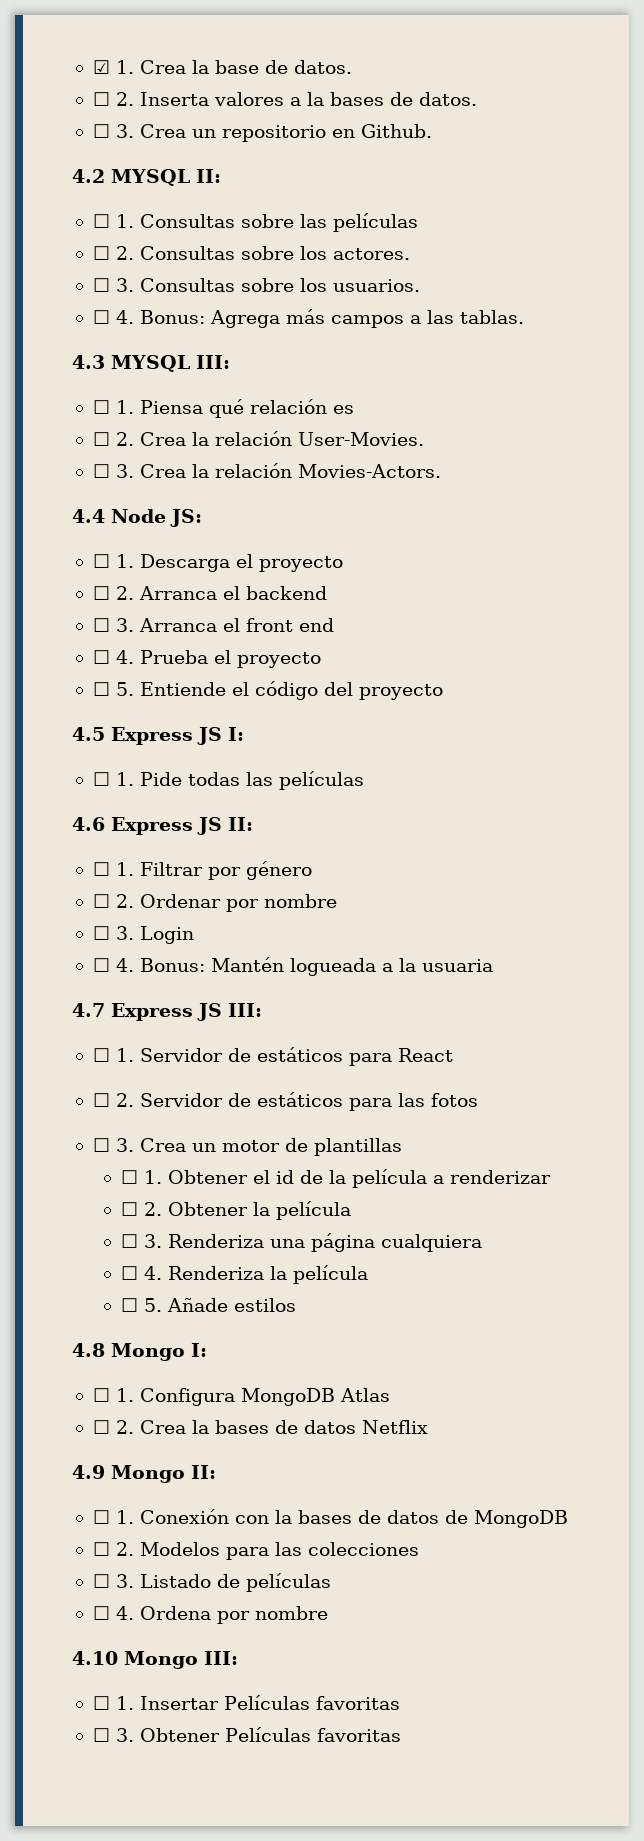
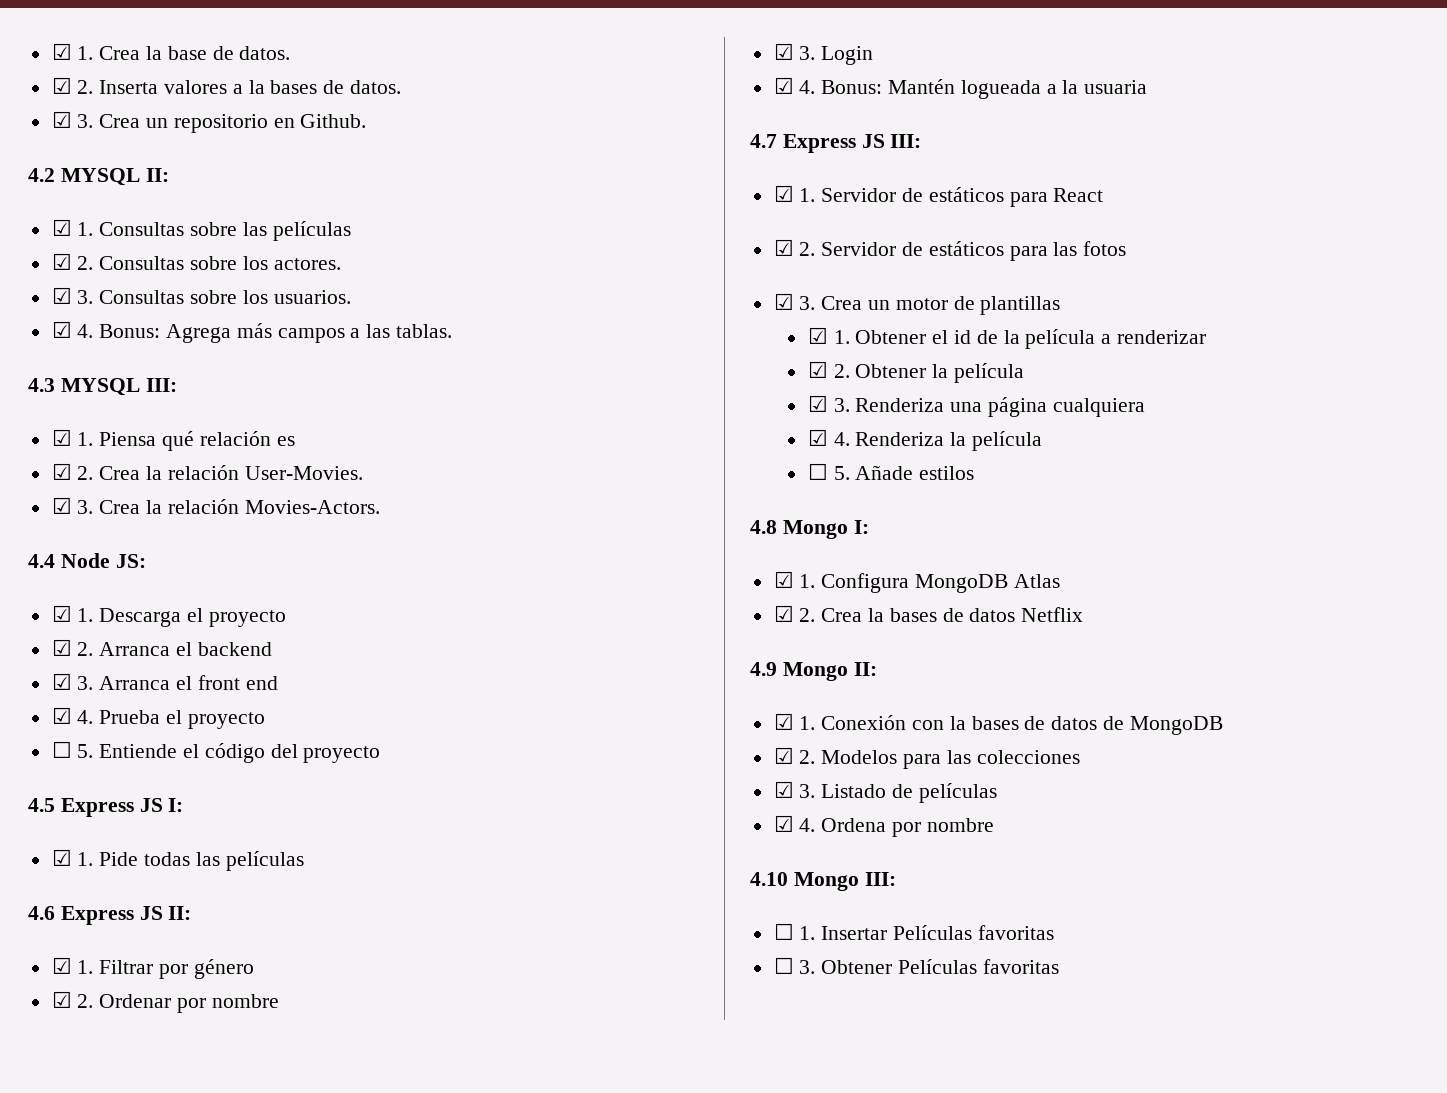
- ☐ 2. Inserta valores a la bases de datos.
+ ☑ 2. Inserta valores a la bases de datos.
- ☐ 3. Crea un repositorio en Github.
+ ☑ 3. Crea un repositorio en Github.
- ☐ 1. Consultas sobre las películas
+ ☑ 1. Consultas sobre las películas
- ☐ 2. Consultas sobre los actores.
+ ☑ 2. Consultas sobre los actores.
- ☐ 3. Consultas sobre los usuarios.
+ ☑ 3. Consultas sobre los usuarios.
- ☐ 4. Bonus: Agrega más campos a las tablas.
+ ☑ 4. Bonus: Agrega más campos a las tablas.
- ☐ 1. Piensa qué relación es
+ ☑ 1. Piensa qué relación es
- ☐ 2. Crea la relación User-Movies.
+ ☑ 2. Crea la relación User-Movies.
- ☐ 3. Crea la relación Movies-Actors.
+ ☑ 3. Crea la relación Movies-Actors.
- ☐ 1. Descarga el proyecto
+ ☑ 1. Descarga el proyecto
- ☐ 2. Arranca el backend
+ ☑ 2. Arranca el backend
- ☐ 3. Arranca el front end
+ ☑ 3. Arranca el front end
- ☐ 4. Prueba el proyecto
+ ☑ 4. Prueba el proyecto
- ☐ 1. Pide todas las películas
+ ☑ 1. Pide todas las películas
- ☐ 1. Filtrar por género
+ ☑ 1. Filtrar por género
- ☐ 2. Ordenar por nombre
+ ☑ 2. Ordenar por nombre
- ☐ 3. Login
+ ☑ 3. Login
- ☐ 4. Bonus: Mantén logueada a la usuaria
+ ☑ 4. Bonus: Mantén logueada a la usuaria
- ☐ 1. Servidor de estáticos para React
+ ☑ 1. Servidor de estáticos para React
- ☐ 2. Servidor de estáticos para las fotos
+ ☑ 2. Servidor de estáticos para las fotos
- ☐ 3. Crea un motor de plantillas
+ ☑ 3. Crea un motor de plantillas
- ☐ 1. Obtener el id de la película a renderizar
+ ☑ 1. Obtener el id de la película a renderizar
- ☐ 2. Obtener la película
+ ☑ 2. Obtener la película
- ☐ 3. Renderiza una página cualquiera
+ ☑ 3. Renderiza una página cualquiera
- ☐ 4. Renderiza la película
+ ☑ 4. Renderiza la película
- ☐ 1. Configura MongoDB Atlas
+ ☑ 1. Configura MongoDB Atlas
- ☐ 2. Crea la bases de datos Netflix
+ ☑ 2. Crea la bases de datos Netflix
- ☐ 1. Conexión con la bases de datos de MongoDB
+ ☑ 1. Conexión con la bases de datos de MongoDB
- ☐ 2. Modelos para las colecciones
+ ☑ 2. Modelos para las colecciones
- ☐ 3. Listado de películas
+ ☑ 3. Listado de películas
- ☐ 4. Ordena por nombre
+ ☑ 4. Ordena por nombre

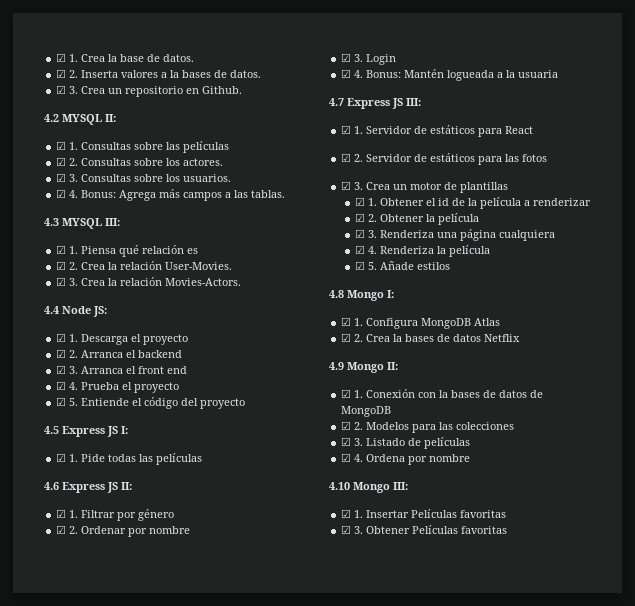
- ☐ 5. Entiende el código del proyecto
+ ☑ 5. Entiende el código del proyecto
- ☐ 5. Añade estilos
+ ☑ 5. Añade estilos
- ☐ 1. Insertar Películas favoritas
+ ☑ 1. Insertar Películas favoritas
- ☐ 3. Obtener Películas favoritas
+ ☑ 3. Obtener Películas favoritas

